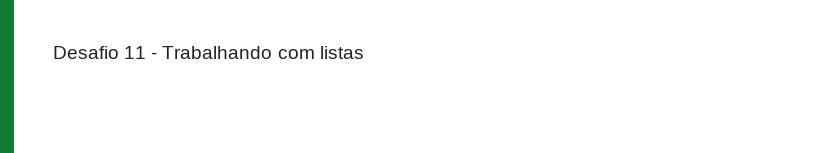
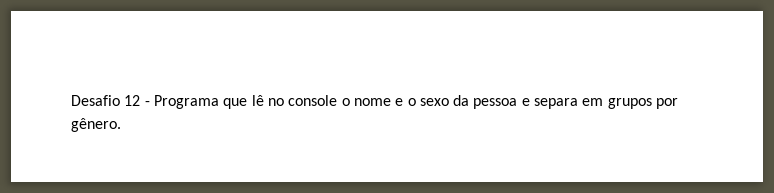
- Desafio 11 - Trabalhando com listas
+ Desafio 12 - Programa que lê no console o nome e o sexo da pessoa e separa em grupos por gênero.

